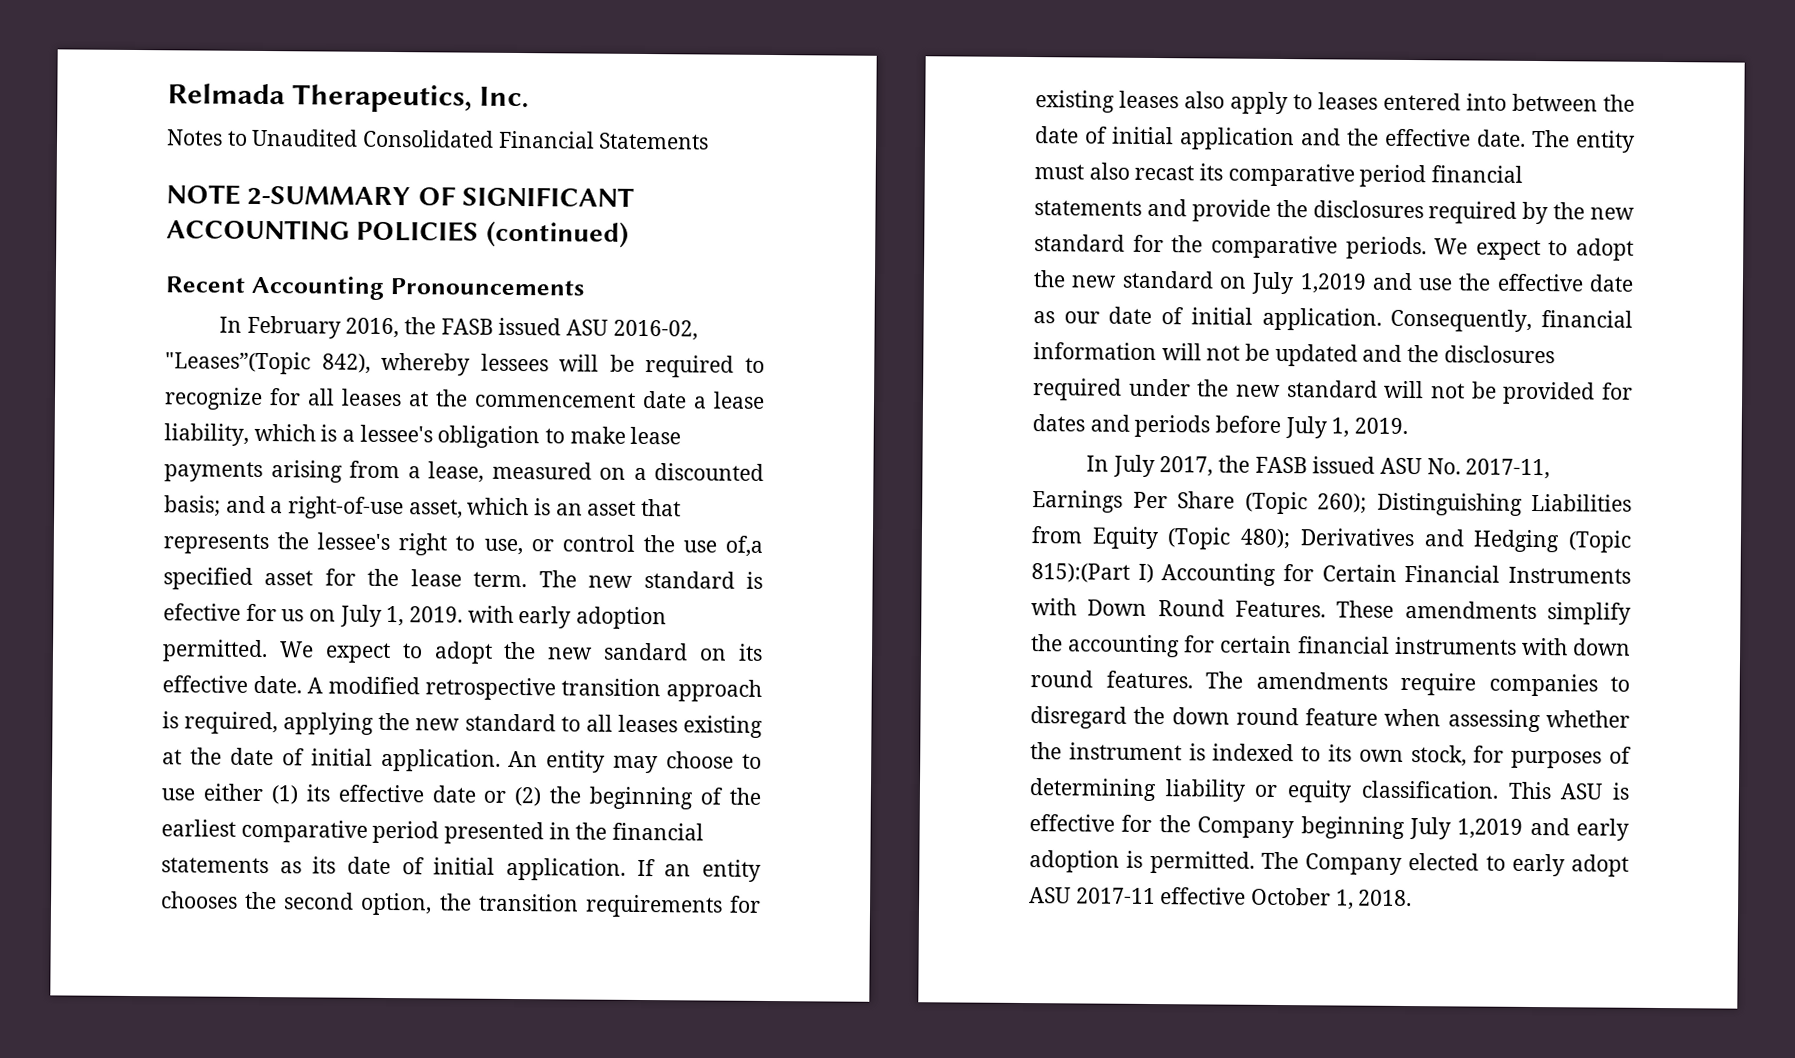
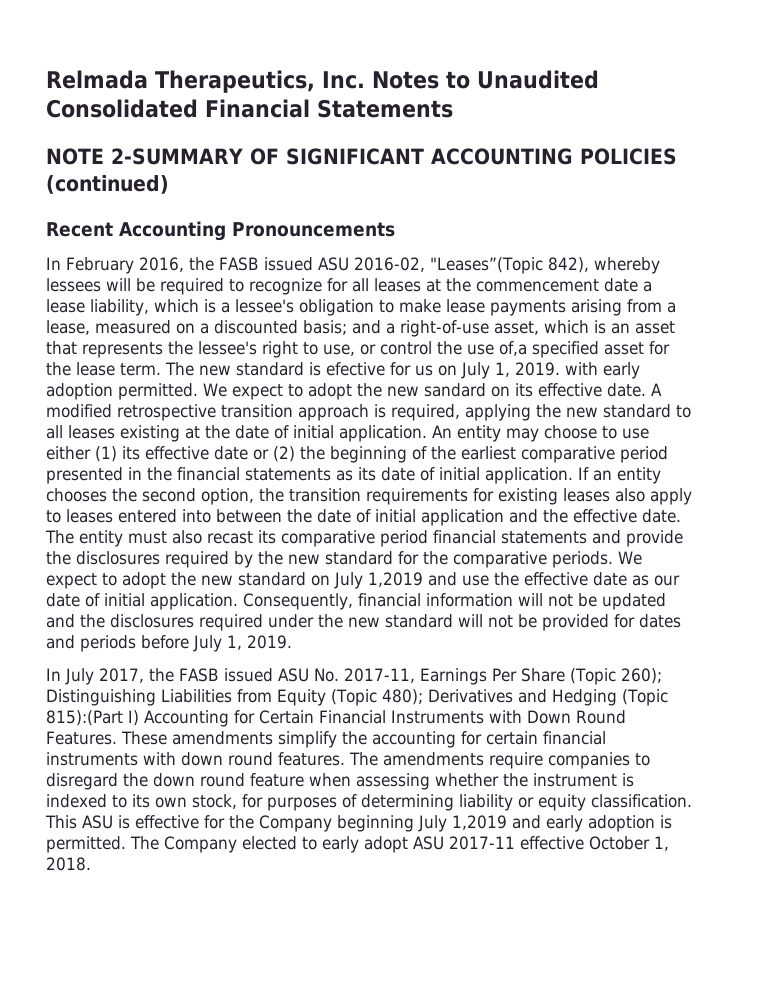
- Relmada Therapeutics, Inc.
- Notes to Unaudited Consolidated Financial Statements
+ Relmada Therapeutics, Inc. Notes to Unaudited Consolidated Financial Statements

